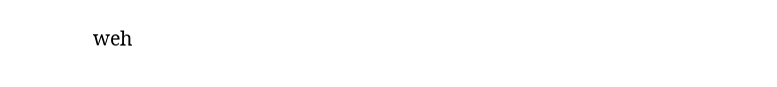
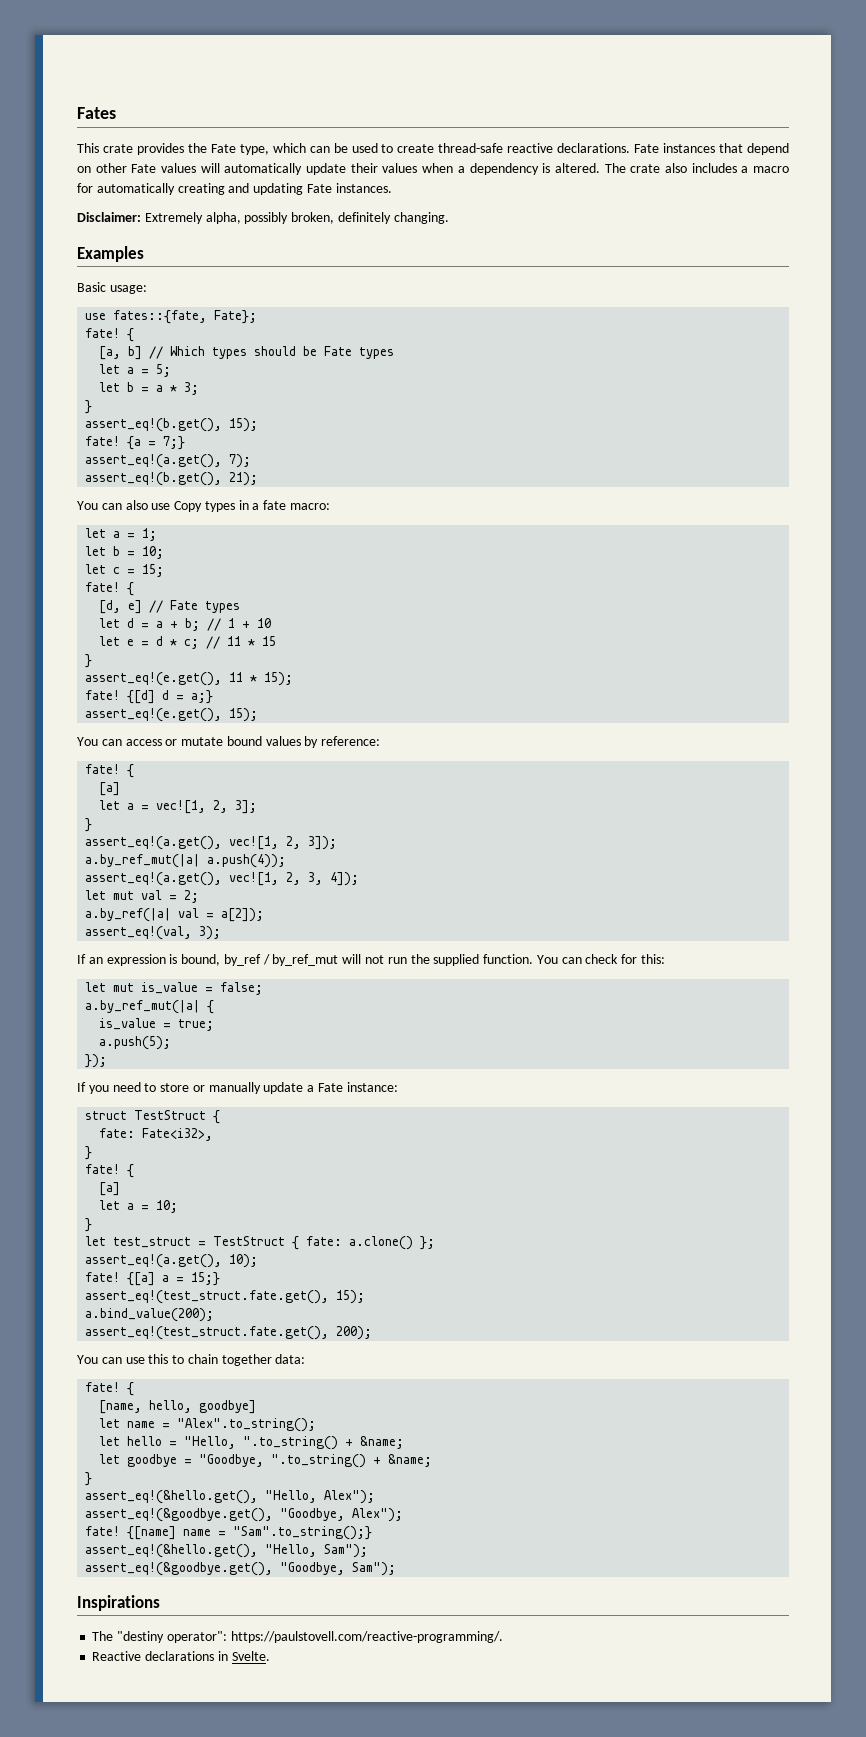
- weh
+ Fates
+ This crate provides the Fate type, which can be used to create thread-safe reactive declarations. Fate instances that depend on other Fate values will automatically update their values when a dependency is altered. The crate also includes a macro for automatically creating and updating Fate instances.
+ Disclaimer: Extremely alpha, possibly broken, definitely changing.
+ Examples
+ Basic usage:
+ use fates::{fate, Fate};
+ fate! {
+ [a, b] // Which types should be Fate types
+ let a = 5;
+ let b = a * 3;
+ }
+ assert_eq!(b.get(), 15);
+ fate! {a = 7;}
+ assert_eq!(a.get(), 7);
+ assert_eq!(b.get(), 21);
+ You can also use Copy types in a fate macro:
+ let a = 1;
+ let b = 10;
+ let c = 15;
+ fate! {
+ [d, e] // Fate types
+ let d = a + b; // 1 + 10
+ let e = d * c; // 11 * 15
+ }
+ assert_eq!(e.get(), 11 * 15);
+ fate! {[d] d = a;}
+ assert_eq!(e.get(), 15);
+ You can access or mutate bound values by reference:
+ fate! {
+ [a]
+ let a = vec![1, 2, 3];
+ }
+ assert_eq!(a.get(), vec![1, 2, 3]);
+ a.by_ref_mut(|a| a.push(4));
+ assert_eq!(a.get(), vec![1, 2, 3, 4]);
+ let mut val = 2;
+ a.by_ref(|a| val = a[2]);
+ assert_eq!(val, 3);
+ If an expression is bound, by_ref / by_ref_mut will not run the supplied function. You can check for this:
+ let mut is_value = false;
+ a.by_ref_mut(|a| {
+ is_value = true;
+ a.push(5);
+ });
+ If you need to store or manually update a Fate instance:
+ struct TestStruct {
+ fate: Fate<i32>,
+ }
+ fate! {
+ [a]
+ let a = 10;
+ }
+ let test_struct = TestStruct { fate: a.clone() };
+ assert_eq!(a.get(), 10);
+ fate! {[a] a = 15;}
+ assert_eq!(test_struct.fate.get(), 15);
+ a.bind_value(200);
+ assert_eq!(test_struct.fate.get(), 200);
+ You can use this to chain together data:
+ fate! {
+ [name, hello, goodbye]
+ let name = "Alex".to_string();
+ let hello = "Hello, ".to_string() + &name;
+ let goodbye = "Goodbye, ".to_string() + &name;
+ }
+ assert_eq!(&hello.get(), "Hello, Alex");
+ assert_eq!(&goodbye.get(), "Goodbye, Alex");
+ fate! {[name] name = "Sam".to_string();}
+ assert_eq!(&hello.get(), "Hello, Sam");
+ assert_eq!(&goodbye.get(), "Goodbye, Sam");
+ Inspirations
+ The "destiny operator": https://paulstovell.com/reactive-programming/.
+ Reactive declarations in Svelte.

